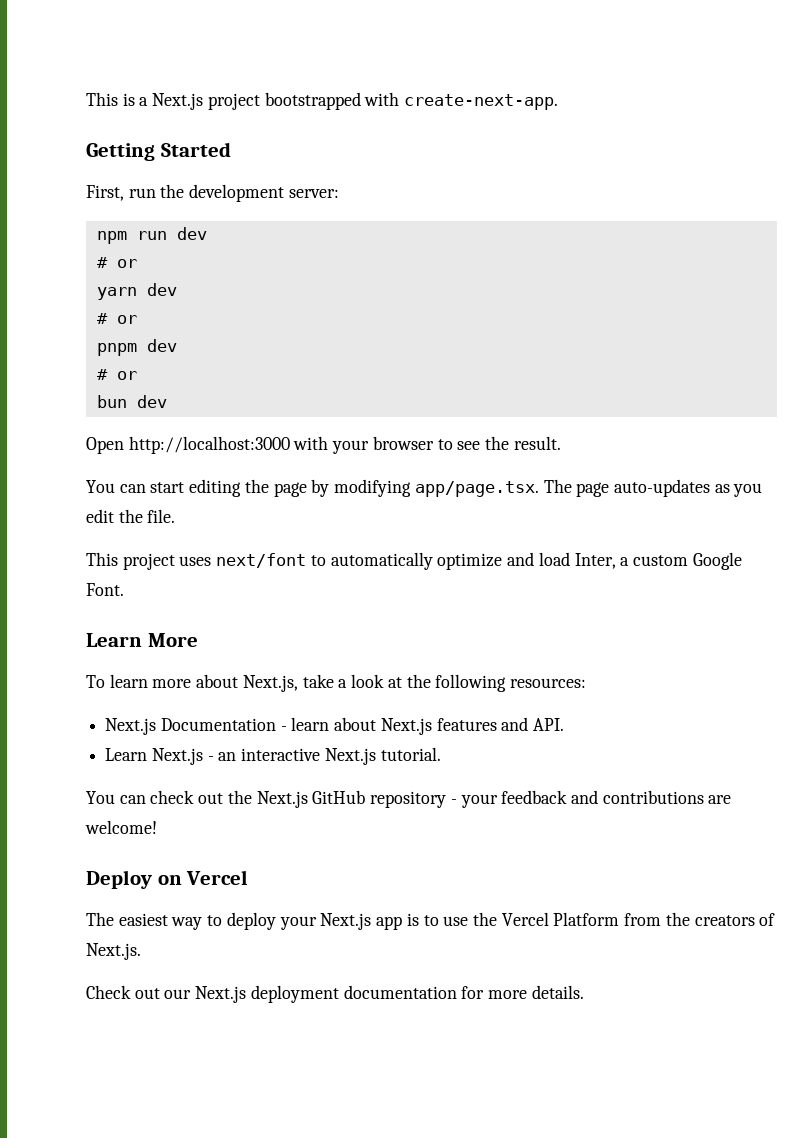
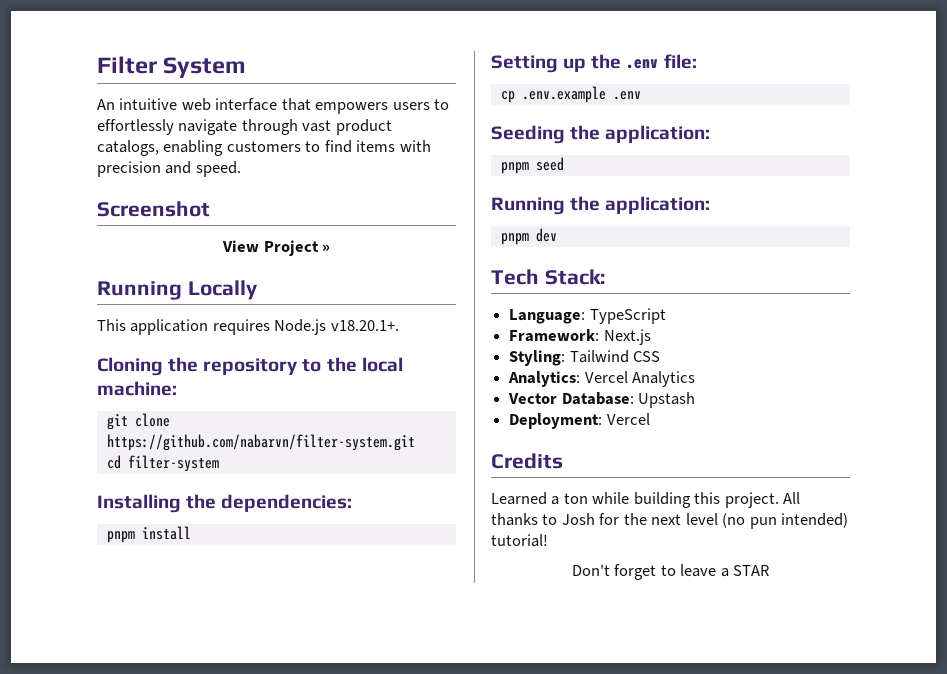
- This is a Next.js project bootstrapped with create-next-app.
- Getting Started
- First, run the development server:
- npm run dev
- # or
- yarn dev
- # or
+ Filter System
+ An intuitive web interface that empowers users to effortlessly navigate through vast product catalogs, enabling customers to find items with precision and speed.
+ Screenshot
+ View Project »
+ Running Locally
+ This application requires Node.js v18.20.1+.
+ Cloning the repository to the local machine:
+ git clone https://github.com/nabarvn/filter-system.git
+ cd filter-system
+ Installing the dependencies:
+ pnpm install
+ Setting up the .env file:
+ cp .env.example .env
+ Seeding the application:
+ pnpm seed
+ Running the application:
  pnpm dev
- # or
- bun dev
- Open http://localhost:3000 with your browser to see the result.
- You can start editing the page by modifying app/page.tsx. The page auto-updates as you edit the file.
- This project uses next/font to automatically optimize and load Inter, a custom Google Font.
- Learn More
- To learn more about Next.js, take a look at the following resources:
- Next.js Documentation - learn about Next.js features and API.
- Learn Next.js - an interactive Next.js tutorial.
- You can check out the Next.js GitHub repository - your feedback and contributions are welcome!
- Deploy on Vercel
- The easiest way to deploy your Next.js app is to use the Vercel Platform from the creators of Next.js.
- Check out our Next.js deployment documentation for more details.
+ Tech Stack:
+ Language: TypeScript
+ Framework: Next.js
+ Styling: Tailwind CSS
+ Analytics: Vercel Analytics
+ Vector Database: Upstash
+ Deployment: Vercel
+ Credits
+ Learned a ton while building this project. All thanks to Josh for the next level (no pun intended) tutorial!
+ Don't forget to leave a STAR

